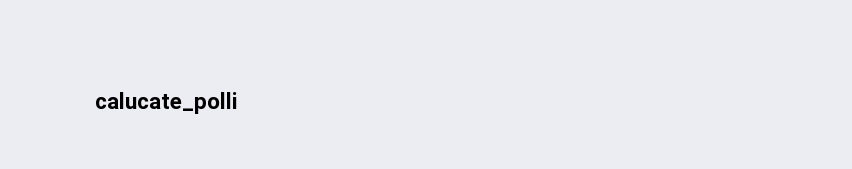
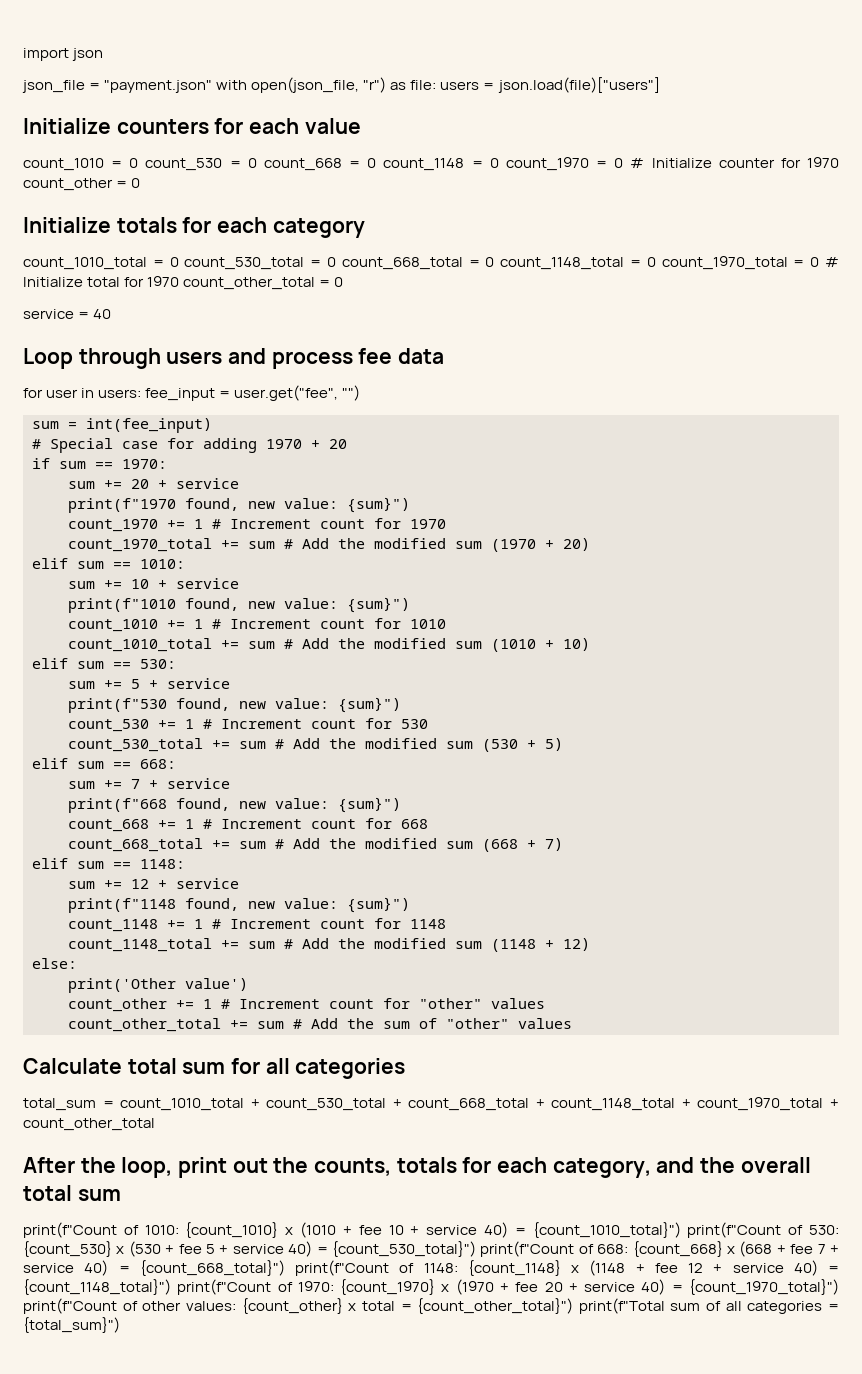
- calucate_polli
+ import json
+ json_file = "payment.json" with open(json_file, "r") as file: users = json.load(file)["users"]
+ Initialize counters for each value
+ count_1010 = 0 count_530 = 0 count_668 = 0 count_1148 = 0 count_1970 = 0 # Initialize counter for 1970 count_other = 0
+ Initialize totals for each category
+ count_1010_total = 0 count_530_total = 0 count_668_total = 0 count_1148_total = 0 count_1970_total = 0 # Initialize total for 1970 count_other_total = 0
+ service = 40
+ Loop through users and process fee data
+ for user in users: fee_input = user.get("fee", "")
+ sum = int(fee_input)
+ # Special case for adding 1970 + 20
+ if sum == 1970:
+ sum += 20 + service
+ print(f"1970 found, new value: {sum}")
+ count_1970 += 1 # Increment count for 1970
+ count_1970_total += sum # Add the modified sum (1970 + 20)
+ elif sum == 1010:
+ sum += 10 + service
+ print(f"1010 found, new value: {sum}")
+ count_1010 += 1 # Increment count for 1010
+ count_1010_total += sum # Add the modified sum (1010 + 10)
+ elif sum == 530:
+ sum += 5 + service
+ print(f"530 found, new value: {sum}")
+ count_530 += 1 # Increment count for 530
+ count_530_total += sum # Add the modified sum (530 + 5)
+ elif sum == 668:
+ sum += 7 + service
+ print(f"668 found, new value: {sum}")
+ count_668 += 1 # Increment count for 668
+ count_668_total += sum # Add the modified sum (668 + 7)
+ elif sum == 1148:
+ sum += 12 + service
+ print(f"1148 found, new value: {sum}")
+ count_1148 += 1 # Increment count for 1148
+ count_1148_total += sum # Add the modified sum (1148 + 12)
+ else:
+ print('Other value')
+ count_other += 1 # Increment count for "other" values
+ count_other_total += sum # Add the sum of "other" values
+ Calculate total sum for all categories
+ total_sum = count_1010_total + count_530_total + count_668_total + count_1148_total + count_1970_total + count_other_total
+ After the loop, print out the counts, totals for each category, and the overall total sum
+ print(f"Count of 1010: {count_1010} x (1010 + fee 10 + service 40) = {count_1010_total}") print(f"Count of 530: {count_530} x (530 + fee 5 + service 40) = {count_530_total}") print(f"Count of 668: {count_668} x (668 + fee 7 + service 40) = {count_668_total}") print(f"Count of 1148: {count_1148} x (1148 + fee 12 + service 40) = {count_1148_total}") print(f"Count of 1970: {count_1970} x (1970 + fee 20 + service 40) = {count_1970_total}") print(f"Count of other values: {count_other} x total = {count_other_total}") print(f"Total sum of all categories = {total_sum}")

